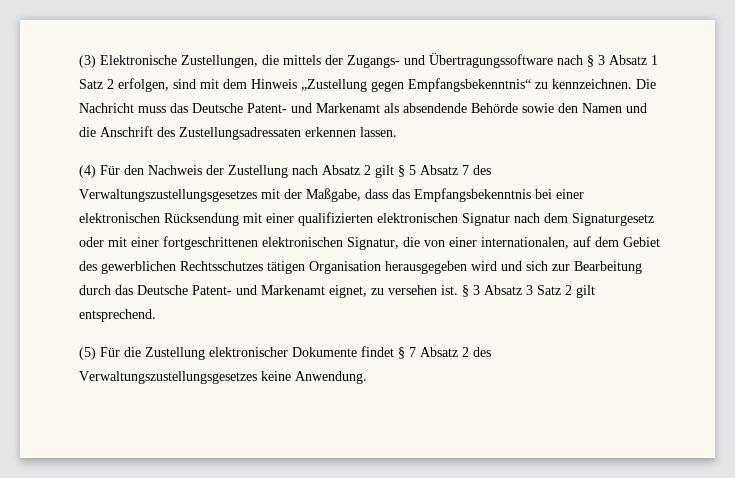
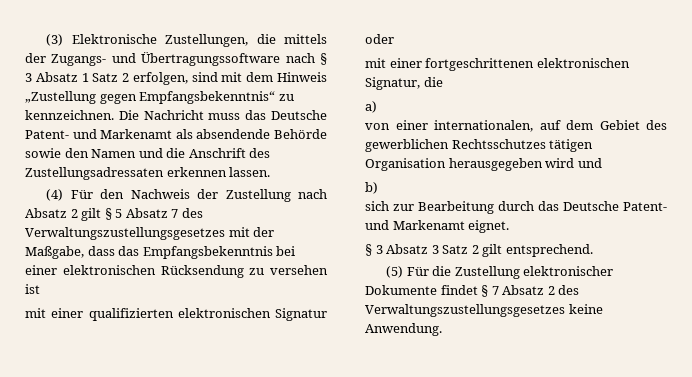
- (4) Für den Nachweis der Zustellung nach Absatz 2 gilt § 5 Absatz 7 des Verwaltungszustellungsgesetzes mit der Maßgabe, dass das Empfangsbekenntnis bei einer elektronischen Rücksendung mit einer qualifizierten elektronischen Signatur nach dem Signaturgesetz oder mit einer fortgeschrittenen elektronischen Signatur, die von einer internationalen, auf dem Gebiet des gewerblichen Rechtsschutzes tätigen Organisation herausgegeben wird und sich zur Bearbeitung durch das Deutsche Patent- und Markenamt eignet, zu versehen ist. § 3 Absatz 3 Satz 2 gilt entsprechend.
+ (4) Für den Nachweis der Zustellung nach Absatz 2 gilt § 5 Absatz 7 des Verwaltungszustellungsgesetzes mit der Maßgabe, dass das Empfangsbekenntnis bei einer elektronischen Rücksendung zu versehen ist
+ mit einer qualifizierten elektronischen Signatur oder
+ mit einer fortgeschrittenen elektronischen Signatur, die
+ a)
+ von einer internationalen, auf dem Gebiet des gewerblichen Rechtsschutzes tätigen Organisation herausgegeben wird und
+ b)
+ sich zur Bearbeitung durch das Deutsche Patent- und Markenamt eignet.
+ § 3 Absatz 3 Satz 2 gilt entsprechend.

